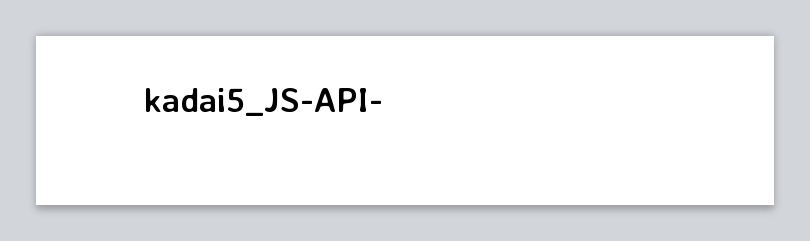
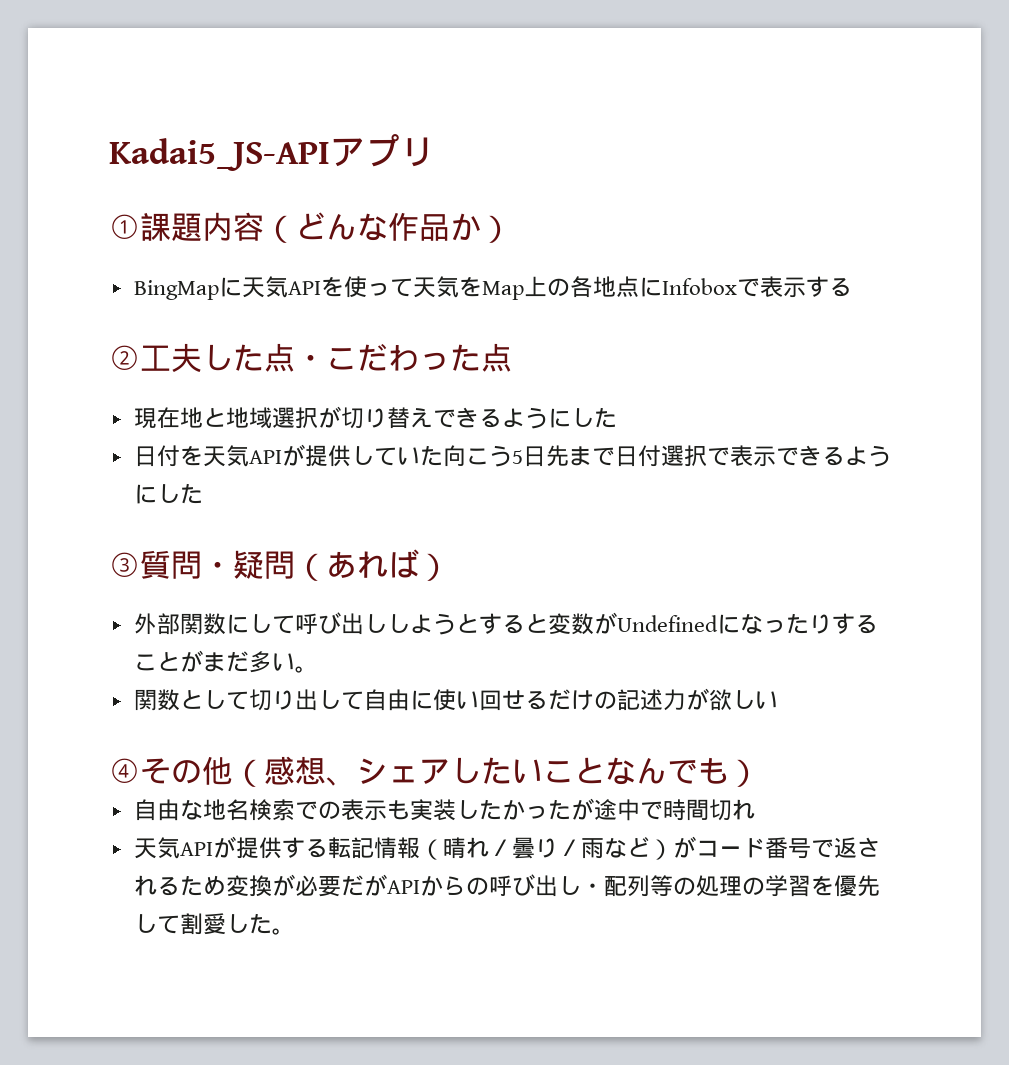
- kadai5_JS-API-
+ Kadai5_JS-APIアプリ
+ ①課題内容（どんな作品か）
+ BingMapに天気APIを使って天気をMap上の各地点にInfoboxで表示する
+ ②工夫した点・こだわった点
+ 現在地と地域選択が切り替えできるようにした
+ 日付を天気APIが提供していた向こう5日先まで日付選択で表示できるようにした
+ ③質問・疑問（あれば）
+ 外部関数にして呼び出ししようとすると変数がUndefinedになったりすることがまだ多い。
+ 関数として切り出して自由に使い回せるだけの記述力が欲しい
+ ④その他（感想、シェアしたいことなんでも）
+ 自由な地名検索での表示も実装したかったが途中で時間切れ
+ 天気APIが提供する転記情報（晴れ／曇り／雨など）がコード番号で返されるため変換が必要だがAPIからの呼び出し・配列等の処理の学習を優先して割愛した。

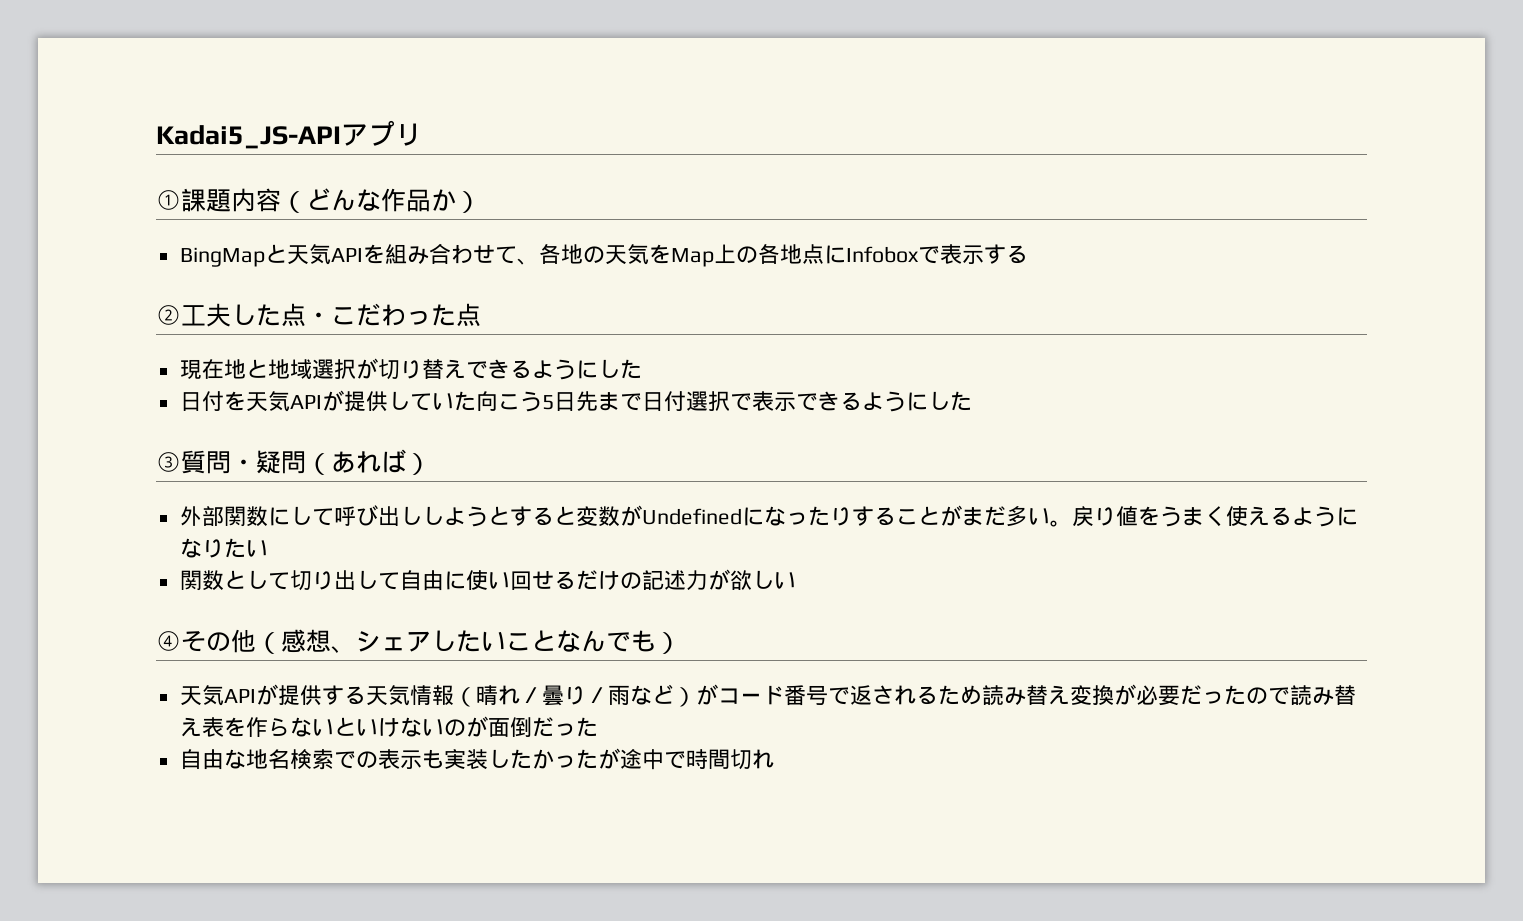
- BingMapに天気APIを使って天気をMap上の各地点にInfoboxで表示する
+ BingMapと天気APIを組み合わせて、各地の天気をMap上の各地点にInfoboxで表示する
+ 戻り値をうまく使えるようになりたい
+ 天気APIが提供する天気情報（晴れ／曇り／雨など）がコード番号で返されるため読み替え変換が必要だったので読み替え表を作らないといけないのが面倒だった
- 天気APIが提供する転記情報（晴れ／曇り／雨など）がコード番号で返されるため変換が必要だがAPIからの呼び出し・配列等の処理の学習を優先して割愛した。

